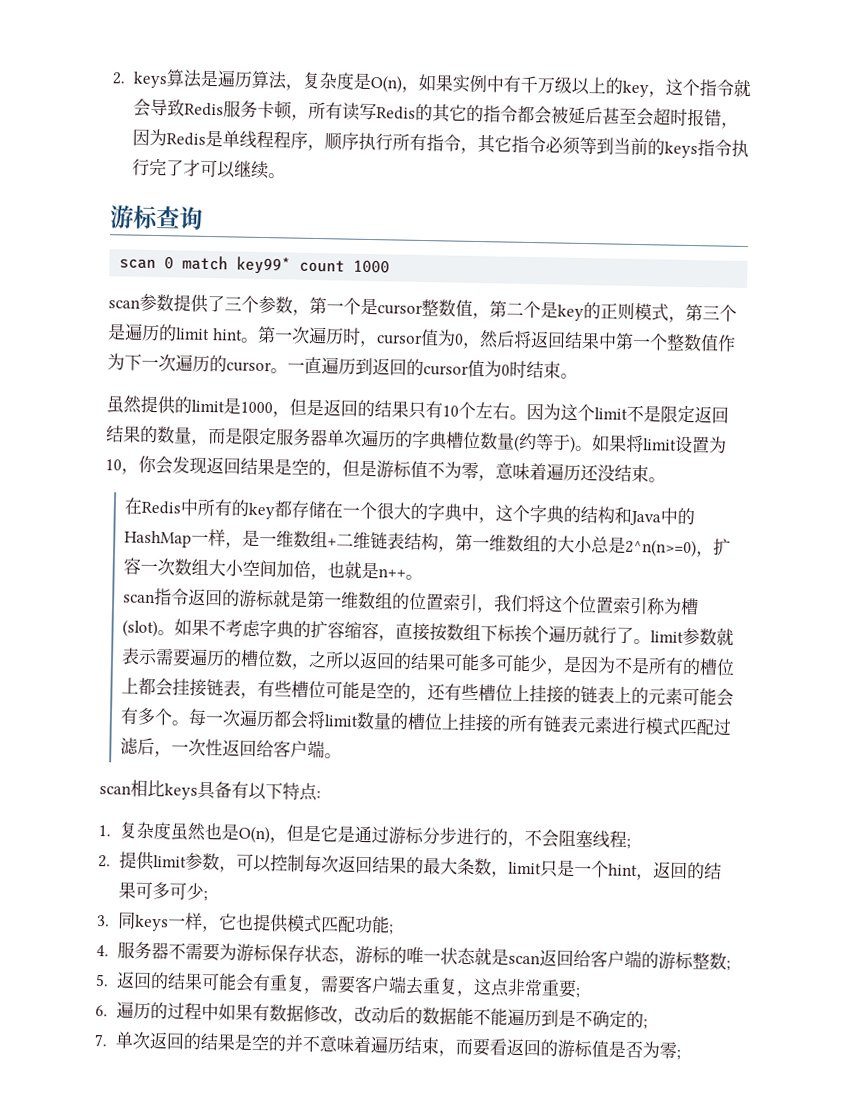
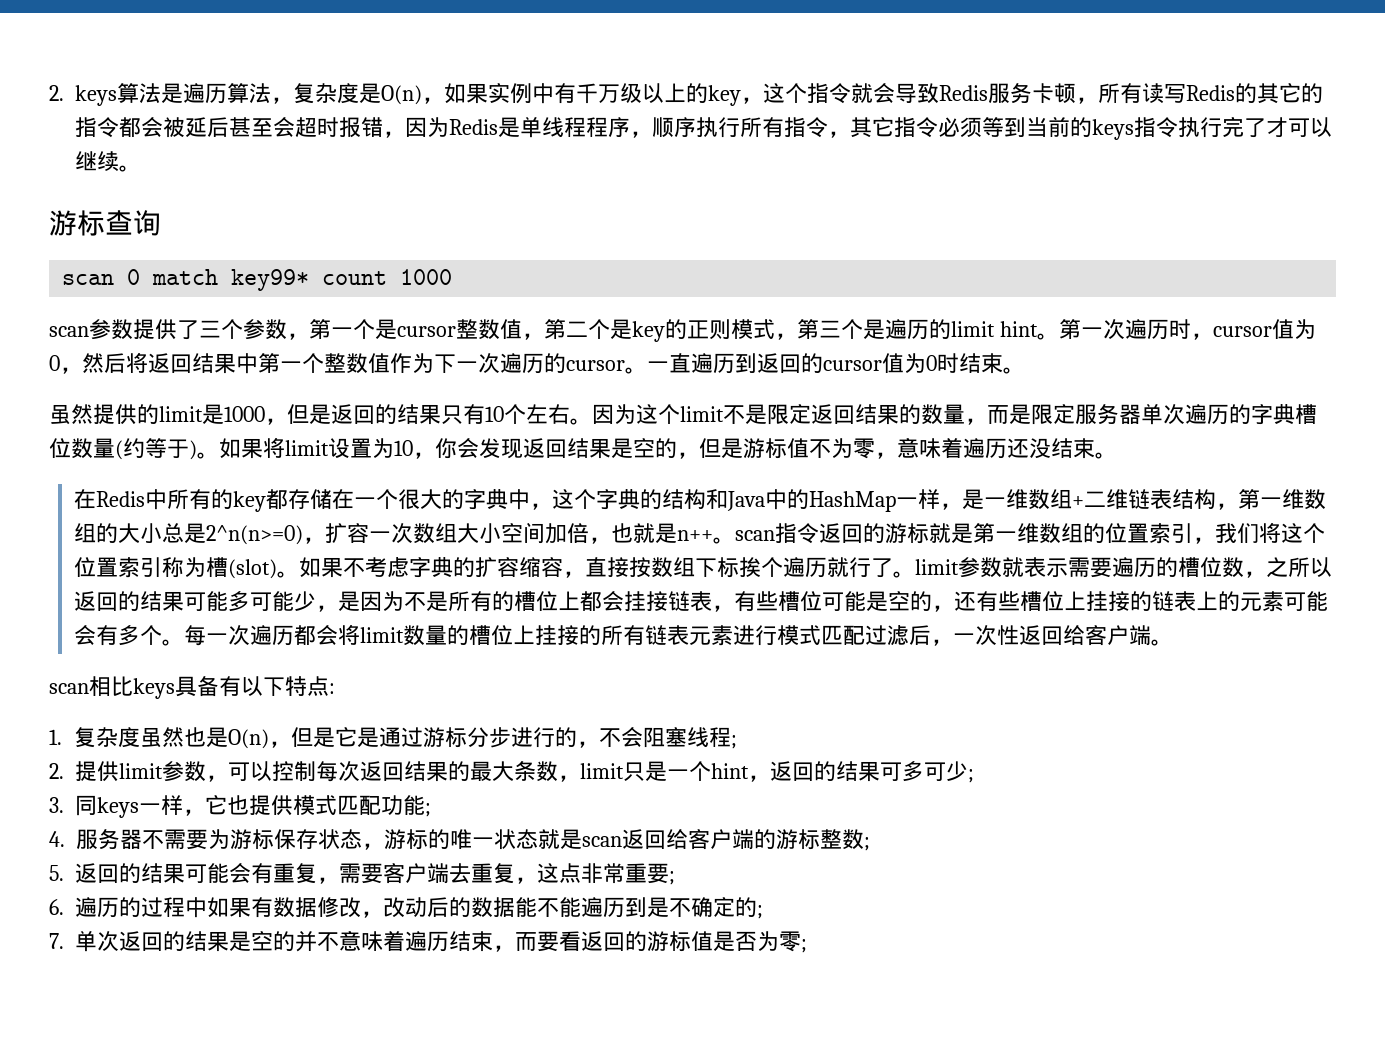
- 在Redis中所有的key都存储在一个很大的字典中，这个字典的结构和Java中的HashMap一样，是一维数组+二维链表结构，第一维数组的大小总是2^n(n>=0)，扩容一次数组大小空间加倍，也就是n++。
- scan指令返回的游标就是第一维数组的位置索引，我们将这个位置索引称为槽(slot)。
+ 在Redis中所有的key都存储在一个很大的字典中，这个字典的结构和Java中的HashMap一样，是一维数组+二维链表结构，第一维数组的大小总是2^n(n>=0)，扩容一次数组大小空间加倍，也就是n++。scan指令返回的游标就是第一维数组的位置索引，我们将这个位置索引称为槽(slot)。

